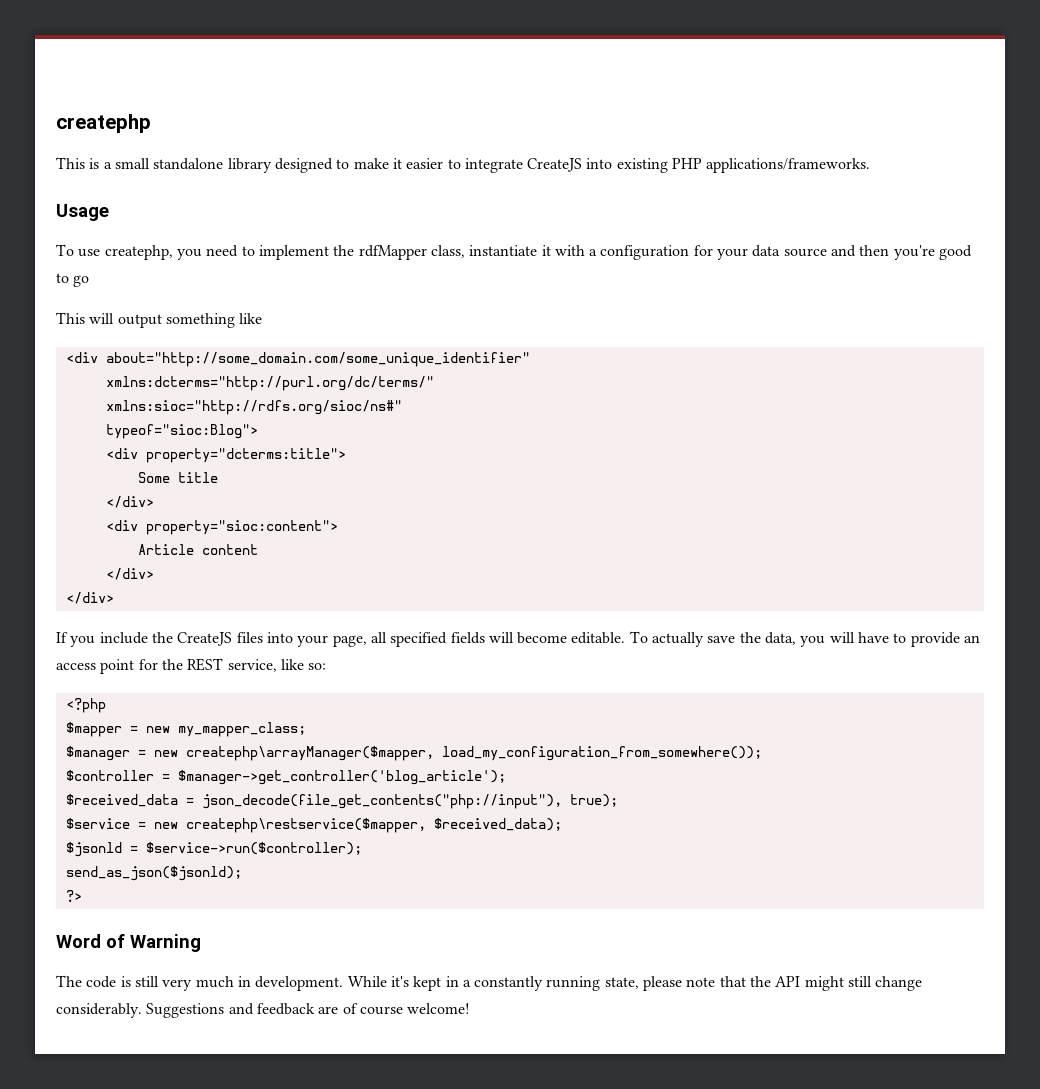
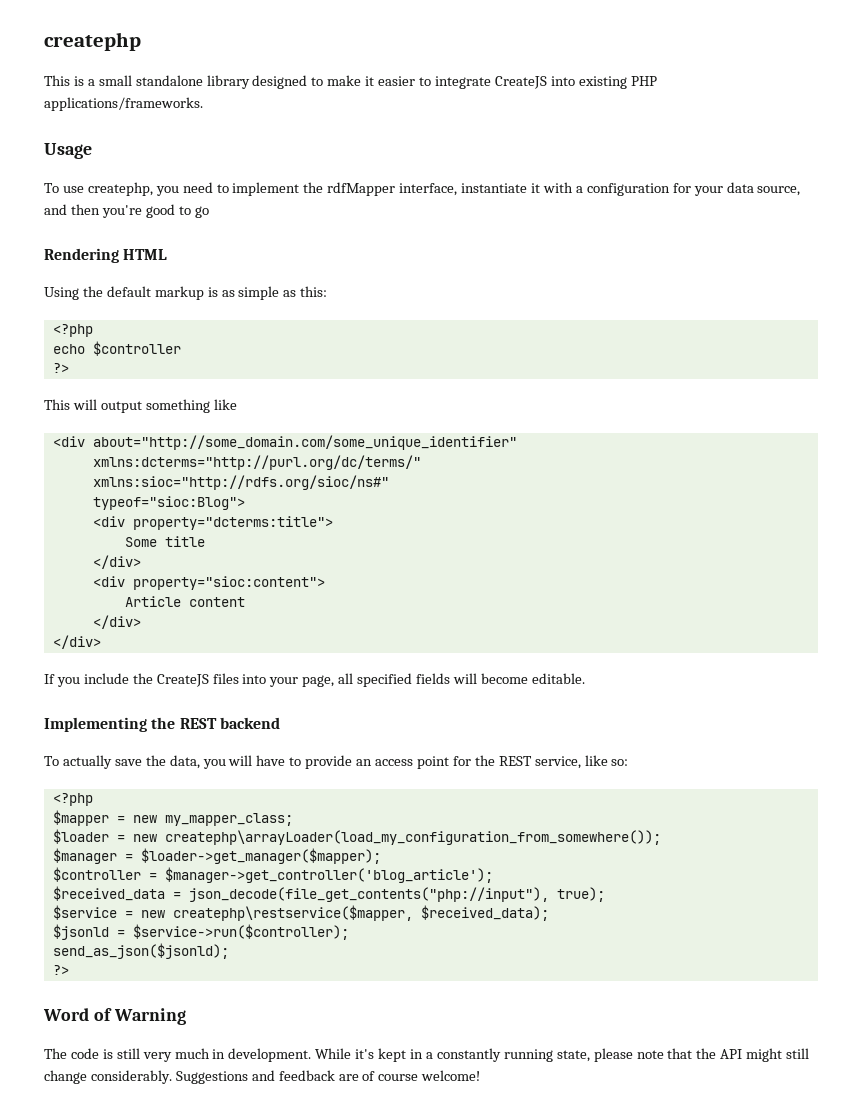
- To use createphp, you need to implement the rdfMapper class, instantiate it with a configuration for your data source and then you're good to go
+ To use createphp, you need to implement the rdfMapper interface, instantiate it with a configuration for your data source, and then you're good to go
+ Rendering HTML
+ Using the default markup is as simple as this:
+ <?php
+ echo $controller
+ ?>
- If you include the CreateJS files into your page, all specified fields will become editable. To actually save the data, you will have to provide an access point for the REST service, like so:
+ If you include the CreateJS files into your page, all specified fields will become editable.
+ Implementing the REST backend
+ To actually save the data, you will have to provide an access point for the REST service, like so:
+ $loader = new createphp\arrayLoader(load_my_configuration_from_somewhere());
- $manager = new createphp\arrayManager($mapper, load_my_configuration_from_somewhere());
+ $manager = $loader->get_manager($mapper);

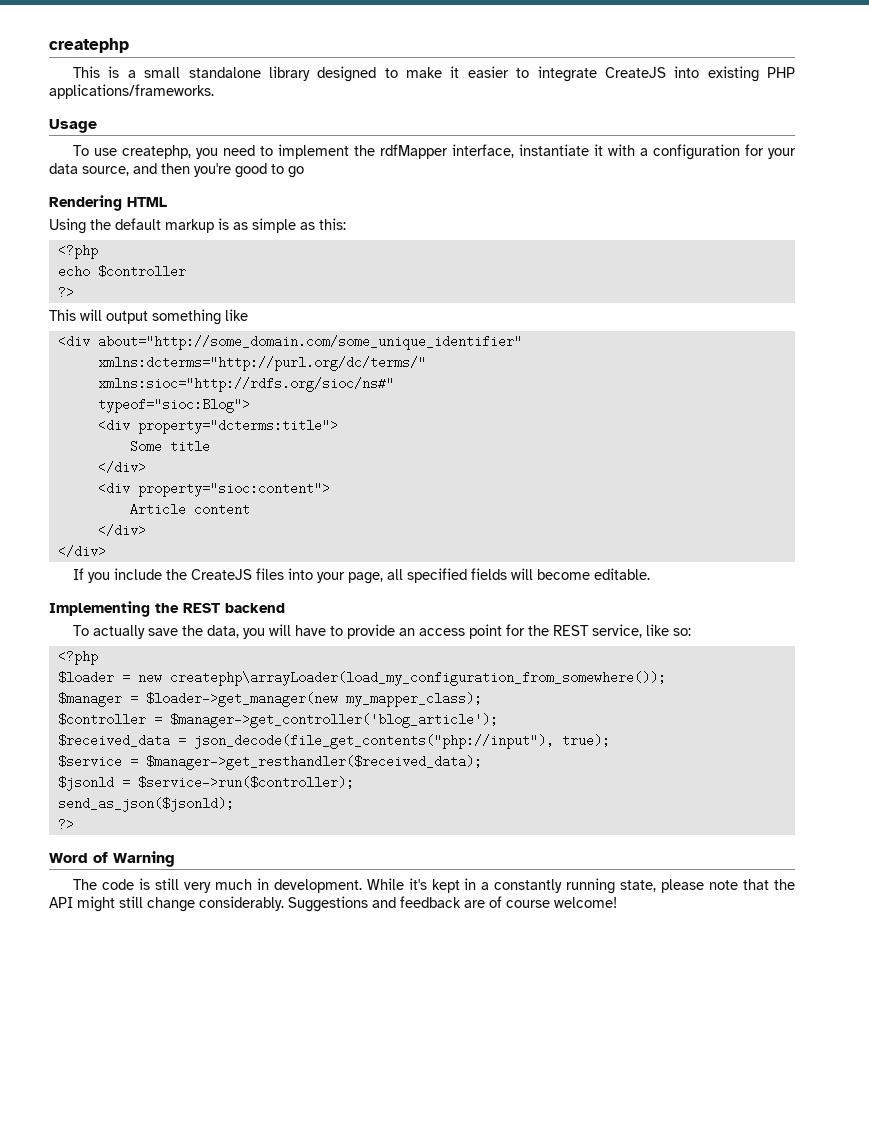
- $mapper = new my_mapper_class;
- $manager = $loader->get_manager($mapper);
+ $manager = $loader->get_manager(new my_mapper_class);
- $service = new createphp\restservice($mapper, $received_data);
+ $service = $manager->get_resthandler($received_data);

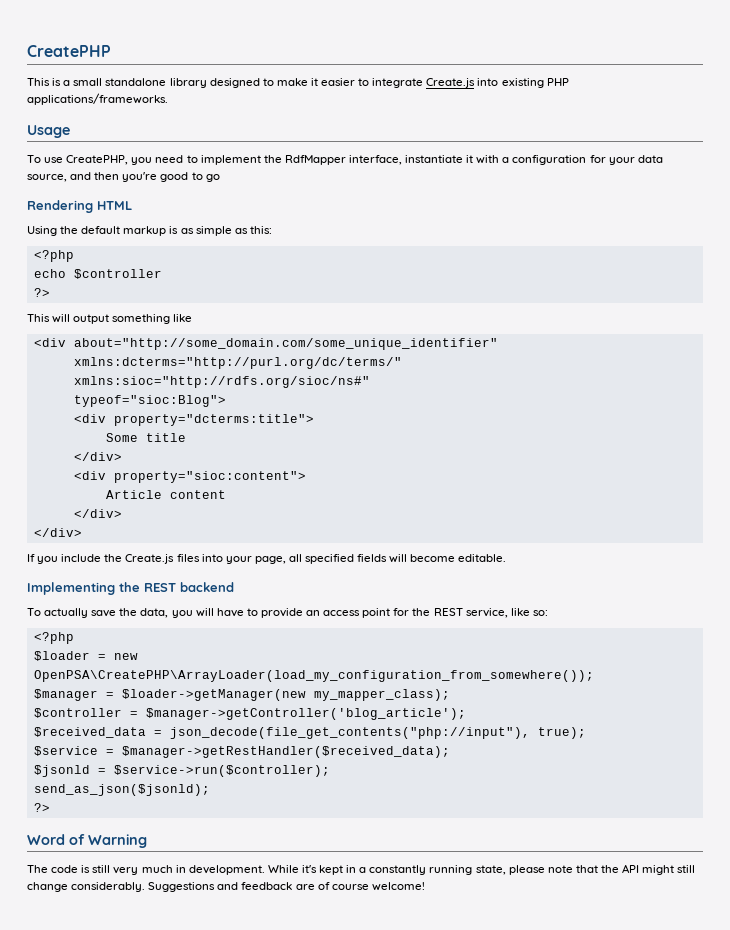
- createphp
+ CreatePHP
- This is a small standalone library designed to make it easier to integrate CreateJS into existing PHP applications/frameworks.
+ This is a small standalone library designed to make it easier to integrate Create.js into existing PHP applications/frameworks.
- To use createphp, you need to implement the rdfMapper interface, instantiate it with a configuration for your data source, and then you're good to go
+ To use CreatePHP, you need to implement the RdfMapper interface, instantiate it with a configuration for your data source, and then you're good to go
- If you include the CreateJS files into your page, all specified fields will become editable.
+ If you include the Create.js files into your page, all specified fields will become editable.
- $loader = new createphp\arrayLoader(load_my_configuration_from_somewhere());
+ $loader = new OpenPSA\CreatePHP\ArrayLoader(load_my_configuration_from_somewhere());
- $manager = $loader->get_manager(new my_mapper_class);
+ $manager = $loader->getManager(new my_mapper_class);
- $controller = $manager->get_controller('blog_article');
+ $controller = $manager->getController('blog_article');
- $service = $manager->get_resthandler($received_data);
+ $service = $manager->getRestHandler($received_data);

